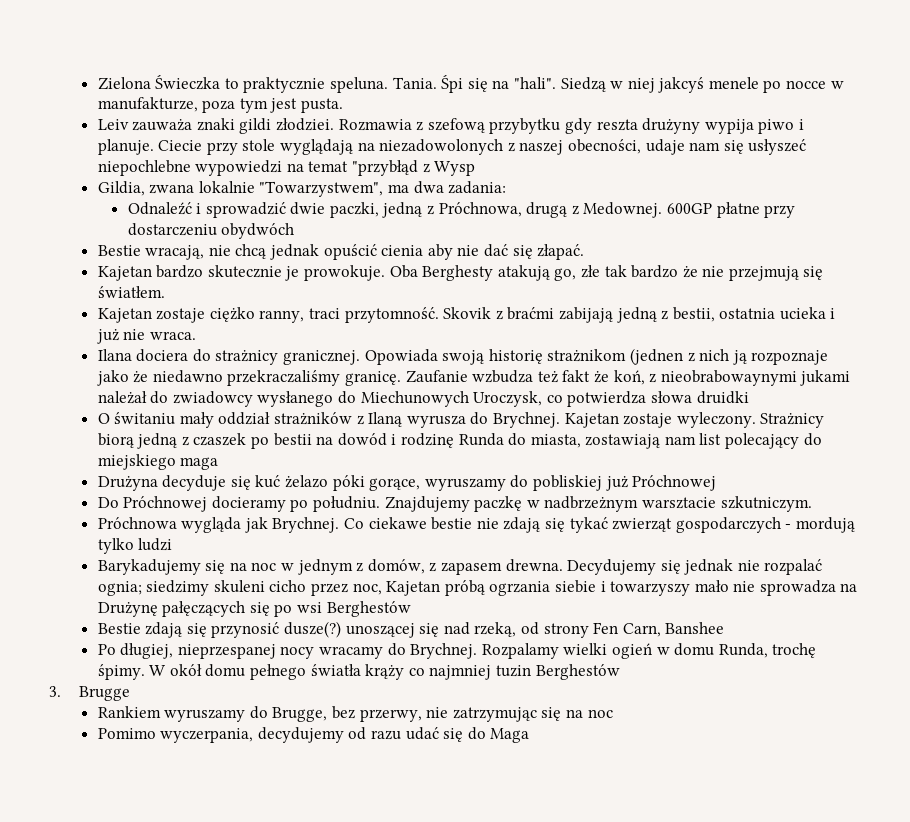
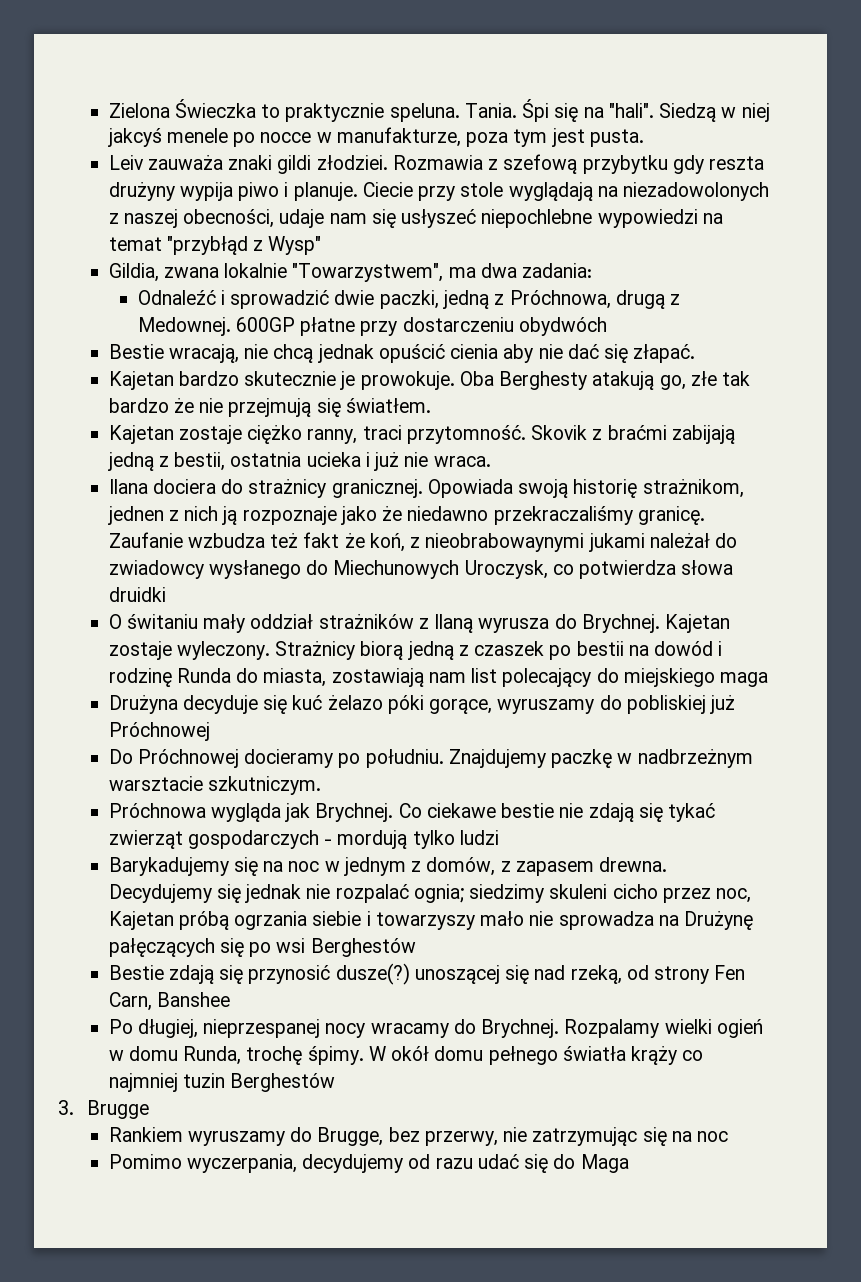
- Ciecie przy stole wyglądają na niezadowolonych z naszej obecności, udaje nam się usłyszeć niepochlebne wypowiedzi na temat "przybłąd z Wysp
+ Ciecie przy stole wyglądają na niezadowolonych z naszej obecności, udaje nam się usłyszeć niepochlebne wypowiedzi na temat "przybłąd z Wysp"
- Opowiada swoją historię strażnikom (jednen z nich ją rozpoznaje jako że niedawno przekraczaliśmy granicę.
+ Opowiada swoją historię strażnikom, jednen z nich ją rozpoznaje jako że niedawno przekraczaliśmy granicę.

